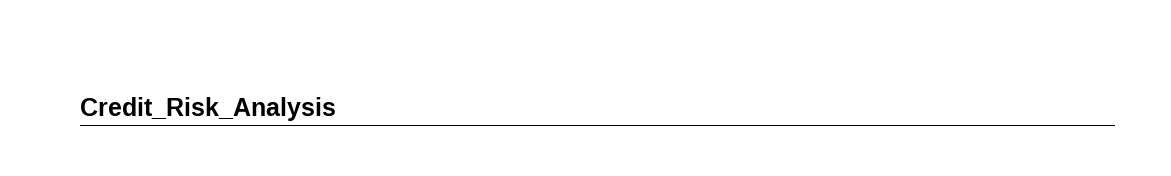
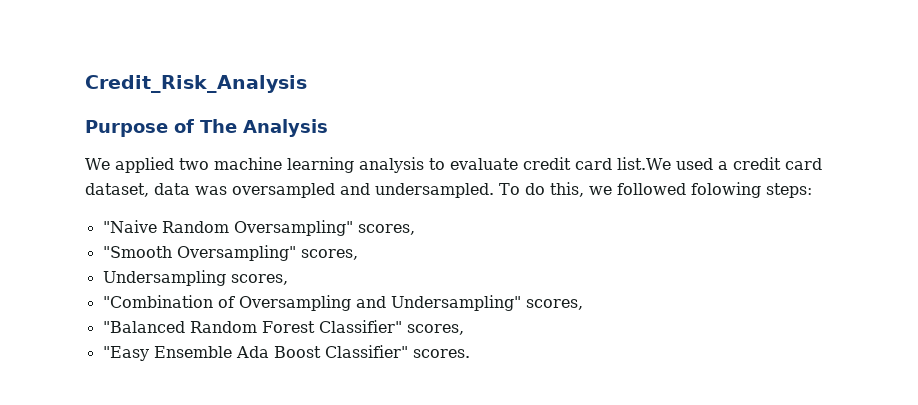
+ Purpose of The Analysis
+ We applied two machine learning analysis to evaluate credit card list.We used a credit card dataset, data was oversampled and undersampled. To do this, we followed folowing steps:
+ "Naive Random Oversampling" scores,
+ "Smooth Oversampling" scores,
+ Undersampling scores,
+ "Combination of Oversampling and Undersampling" scores,
+ "Balanced Random Forest Classifier" scores,
+ "Easy Ensemble Ada Boost Classifier" scores.

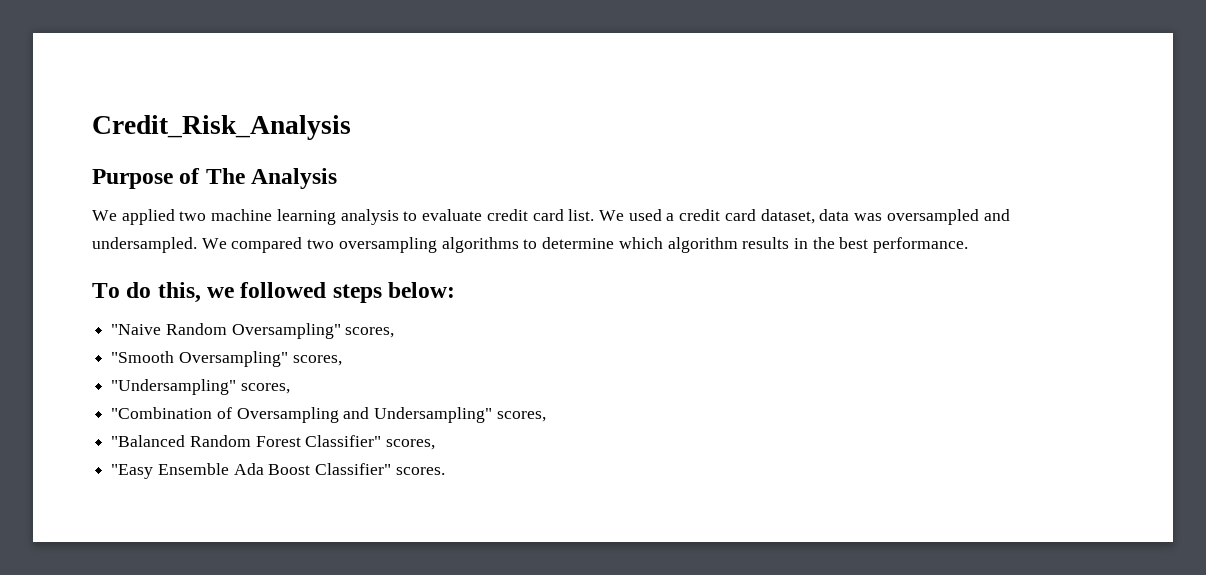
- We applied two machine learning analysis to evaluate credit card list.We used a credit card dataset, data was oversampled and undersampled. To do this, we followed folowing steps:
+ We applied two machine learning analysis to evaluate credit card list. We used a credit card dataset, data was oversampled and undersampled. We compared two oversampling algorithms to determine which algorithm results in the best performance.
+ To do this, we followed steps below:
- Undersampling scores,
+ "Undersampling" scores,

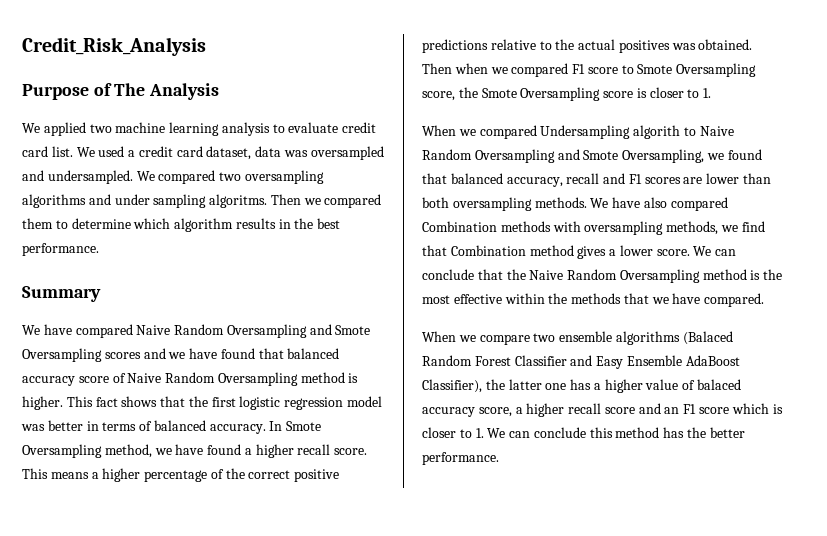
- We compared two oversampling algorithms to determine which algorithm results in the best performance.
+ We compared two oversampling algorithms and under sampling algoritms. Then we compared them to determine which algorithm results in the best performance.
- To do this, we followed steps below:
- "Naive Random Oversampling" scores,
- "Smooth Oversampling" scores,
- "Undersampling" scores,
- "Combination of Oversampling and Undersampling" scores,
- "Balanced Random Forest Classifier" scores,
- "Easy Ensemble Ada Boost Classifier" scores.
+ Summary
+ We have compared Naive Random Oversampling and Smote Oversampling scores and we have found that balanced accuracy score of Naive Random Oversampling method is higher. This fact shows that the first logistic regression model was better in terms of balanced accuracy. In Smote Oversampling method, we have found a higher recall score. This means a higher percentage of the correct positive predictions relative to the actual positives was obtained. Then when we compared F1 score to Smote Oversampling score, the Smote Oversampling score is closer to 1.
+ When we compared Undersampling algorith to Naive Random Oversampling and Smote Oversampling, we found that balanced accuracy, recall and F1 scores are lower than both oversampling methods. We have also compared Combination methods with oversampling methods, we find that Combination method gives a lower score. We can conclude that the Naive Random Oversampling method is the most effective within the methods that we have compared.
+ When we compare two ensemble algorithms (Balaced Random Forest Classifier and Easy Ensemble AdaBoost Classifier), the latter one has a higher value of balaced accuracy score, a higher recall score and an F1 score which is closer to 1. We can conclude this method has the better performance.

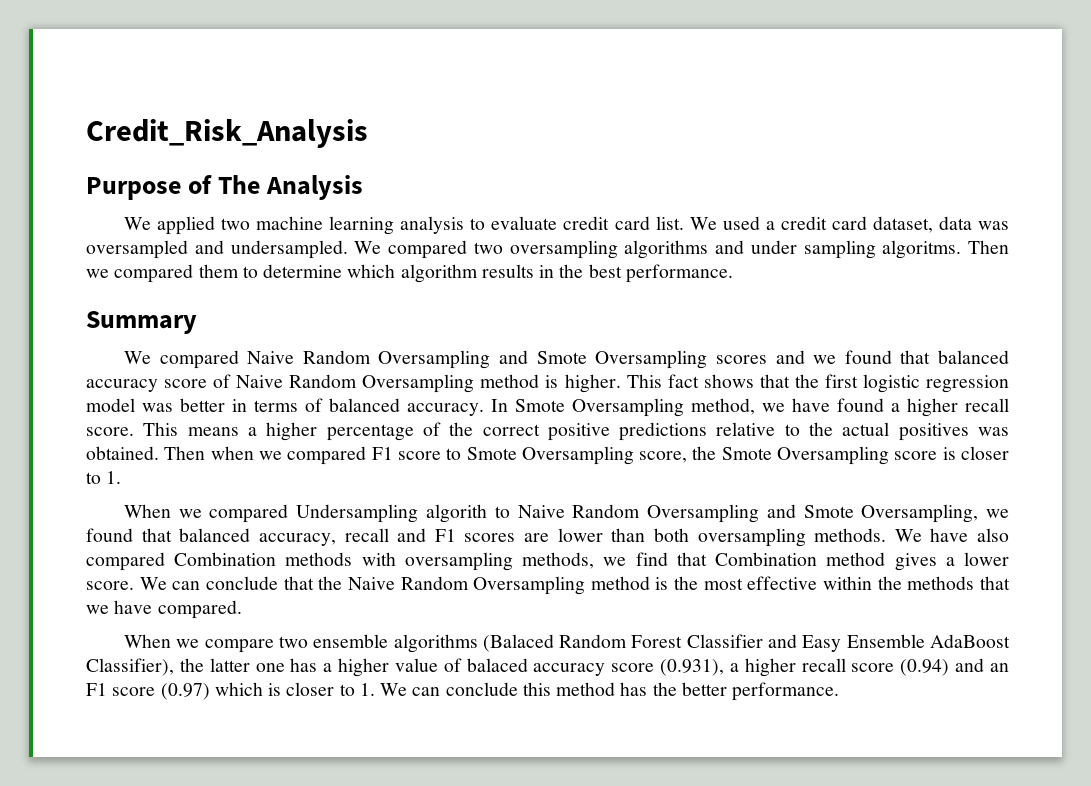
- We have compared Naive Random Oversampling and Smote Oversampling scores and we have found that balanced accuracy score of Naive Random Oversampling method is higher.
+ We compared Naive Random Oversampling and Smote Oversampling scores and we found that balanced accuracy score of Naive Random Oversampling method is higher.
- When we compare two ensemble algorithms (Balaced Random Forest Classifier and Easy Ensemble AdaBoost Classifier), the latter one has a higher value of balaced accuracy score, a higher recall score and an F1 score which is closer to 1. We can conclude this method has the better performance.
+ When we compare two ensemble algorithms (Balaced Random Forest Classifier and Easy Ensemble AdaBoost Classifier), the latter one has a higher value of balaced accuracy score (0.931), a higher recall score (0.94) and an F1 score (0.97) which is closer to 1. We can conclude this method has the better performance.

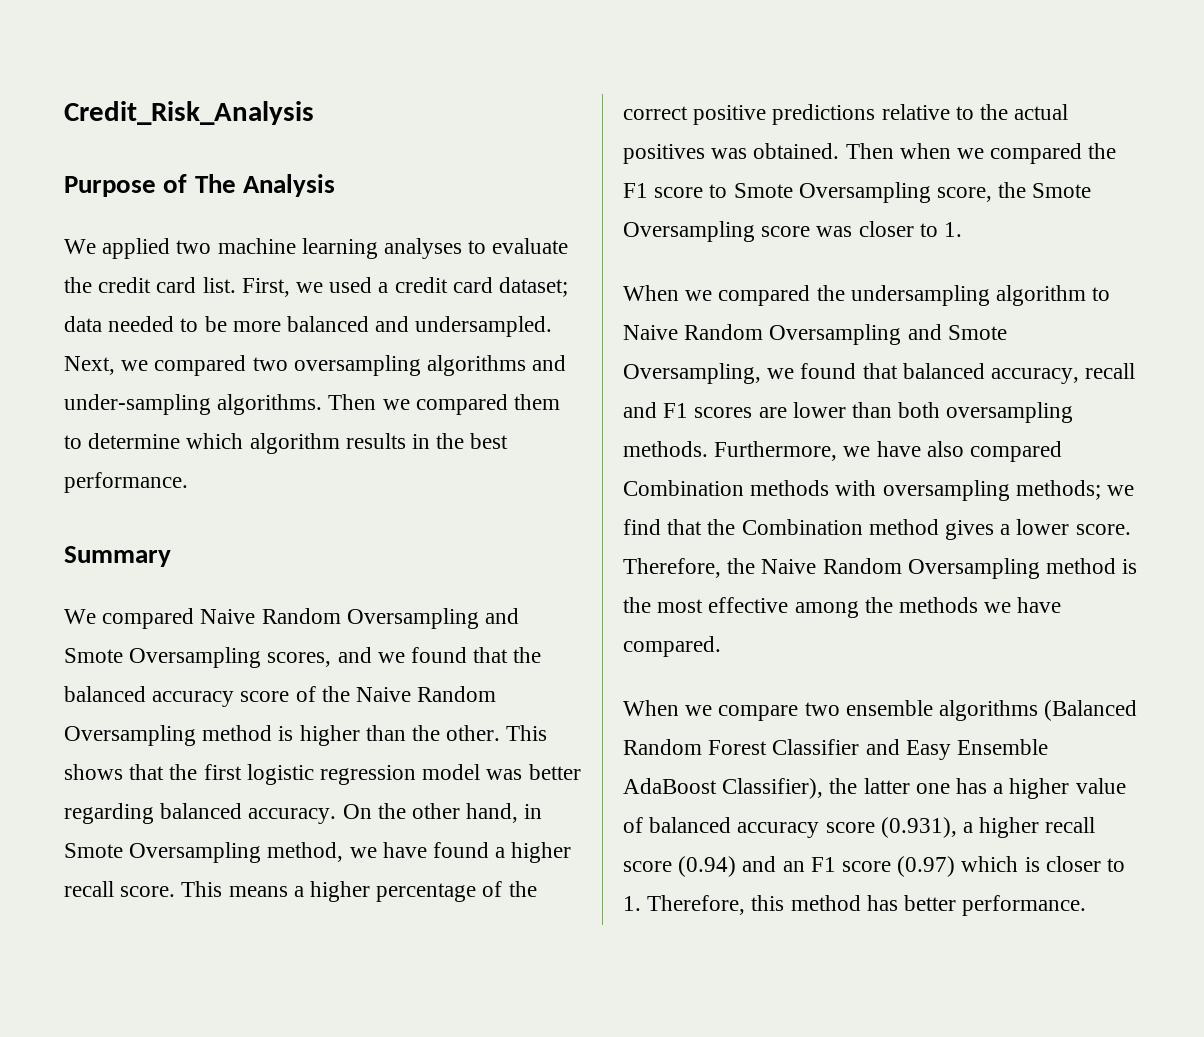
- We applied two machine learning analysis to evaluate credit card list.
+ We applied two machine learning analyses to evaluate the credit card list.
- We used a credit card dataset, data was oversampled and undersampled. We compared two oversampling algorithms and under sampling algoritms.
+ First, we used a credit card dataset; data needed to be more balanced and undersampled. Next, we compared two oversampling algorithms and under-sampling algorithms.
- We compared Naive Random Oversampling and Smote Oversampling scores and we found that balanced accuracy score of Naive Random Oversampling method is higher. This fact shows that the first logistic regression model was better in terms of balanced accuracy. In Smote Oversampling method, we have found a higher recall score.
+ We compared Naive Random Oversampling and Smote Oversampling scores, and we found that the balanced accuracy score of the Naive Random Oversampling method is higher than the other. This shows that the first logistic regression model was better regarding balanced accuracy. On the other hand, in Smote Oversampling method, we have found a higher recall score.
- Then when we compared F1 score to Smote Oversampling score, the Smote Oversampling score is closer to 1.
+ Then when we compared the F1 score to Smote Oversampling score, the Smote Oversampling score was closer to 1.
- When we compared Undersampling algorith to Naive Random Oversampling and Smote Oversampling, we found that balanced accuracy, recall and F1 scores are lower than both oversampling methods.
+ When we compared the undersampling algorithm to Naive Random Oversampling and Smote Oversampling, we found that balanced accuracy, recall and F1 scores are lower than both oversampling methods.
- We have also compared Combination methods with oversampling methods, we find that Combination method gives a lower score.
+ Furthermore, we have also compared Combination methods with oversampling methods; we find that the Combination method gives a lower score.
- We can conclude that the Naive Random Oversampling method is the most effective within the methods that we have compared.
+ Therefore, the Naive Random Oversampling method is the most effective among the methods we have compared.
- When we compare two ensemble algorithms (Balaced Random Forest Classifier and Easy Ensemble AdaBoost Classifier), the latter one has a higher value of balaced accuracy score (0.931), a higher recall score (0.94) and an F1 score (0.97) which is closer to 1. We can conclude this method has the better performance.
+ When we compare two ensemble algorithms (Balanced Random Forest Classifier and Easy Ensemble AdaBoost Classifier), the latter one has a higher value of balanced accuracy score (0.931), a higher recall score (0.94) and an F1 score (0.97) which is closer to 1. Therefore, this method has better performance.

